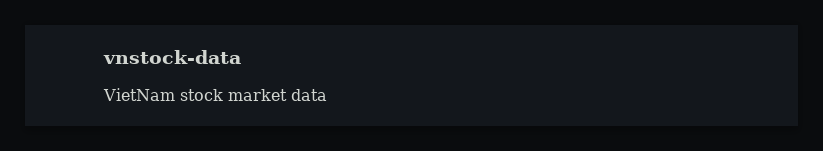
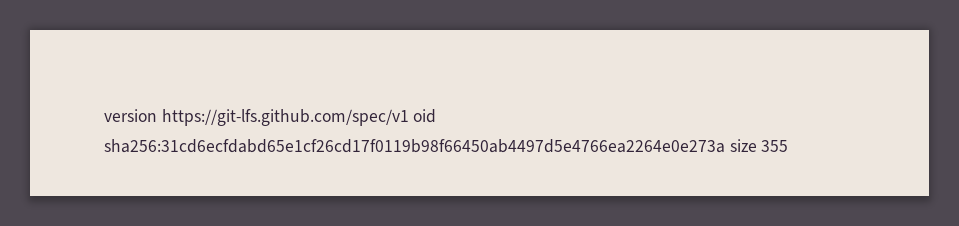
- vnstock-data
- VietNam stock market data
+ version https://git-lfs.github.com/spec/v1 oid sha256:31cd6ecfdabd65e1cf26cd17f0119b98f66450ab4497d5e4766ea2264e0e273a size 355

